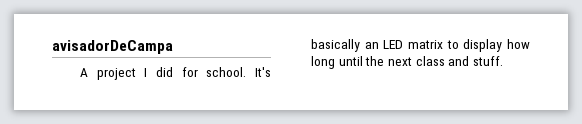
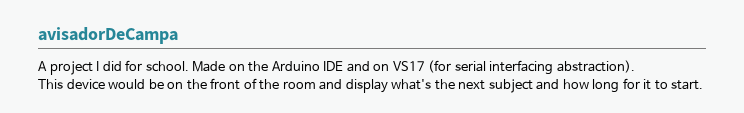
- It's basically an LED matrix to display how long until the next class and stuff.
+ Made on the Arduino IDE and on VS17 (for serial interfacing abstraction).
+ This device would be on the front of the room and display what's the next subject and how long for it to start.

